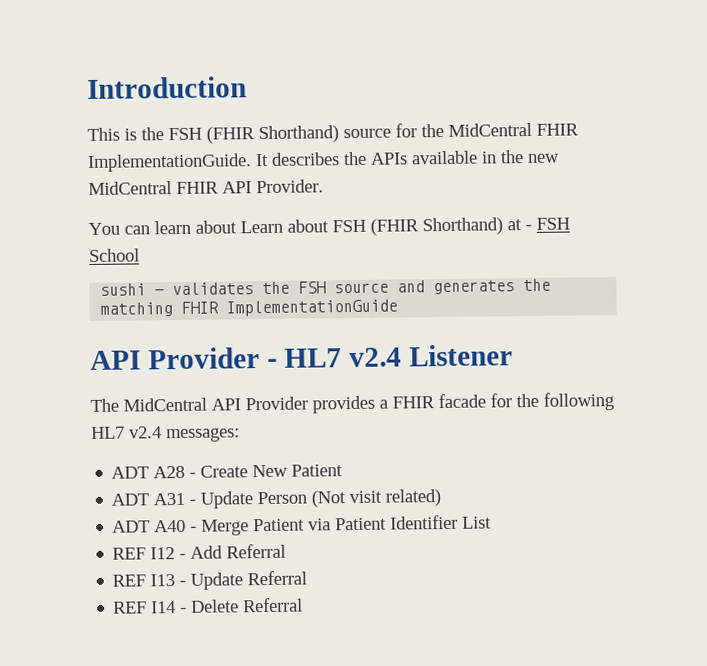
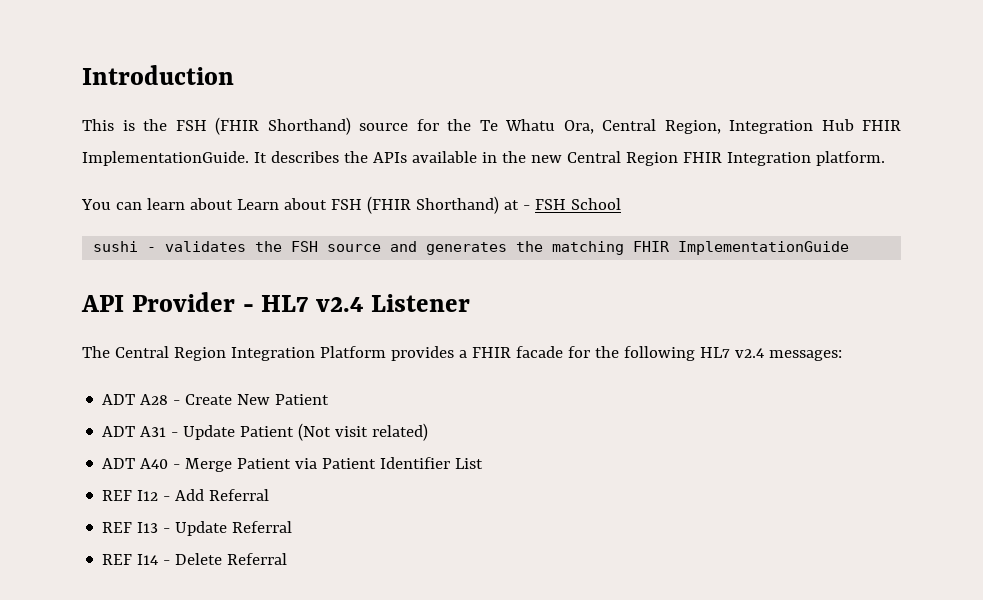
- This is the FSH (FHIR Shorthand) source for the MidCentral FHIR ImplementationGuide.
+ This is the FSH (FHIR Shorthand) source for the Te Whatu Ora, Central Region, Integration Hub FHIR ImplementationGuide.
- It describes the APIs available in the new MidCentral FHIR API Provider.
+ It describes the APIs available in the new Central Region FHIR Integration platform.
- The MidCentral API Provider provides a FHIR facade for the following HL7 v2.4 messages:
+ The Central Region Integration Platform provides a FHIR facade for the following HL7 v2.4 messages:
- ADT A31 - Update Person (Not visit related)
+ ADT A31 - Update Patient (Not visit related)

